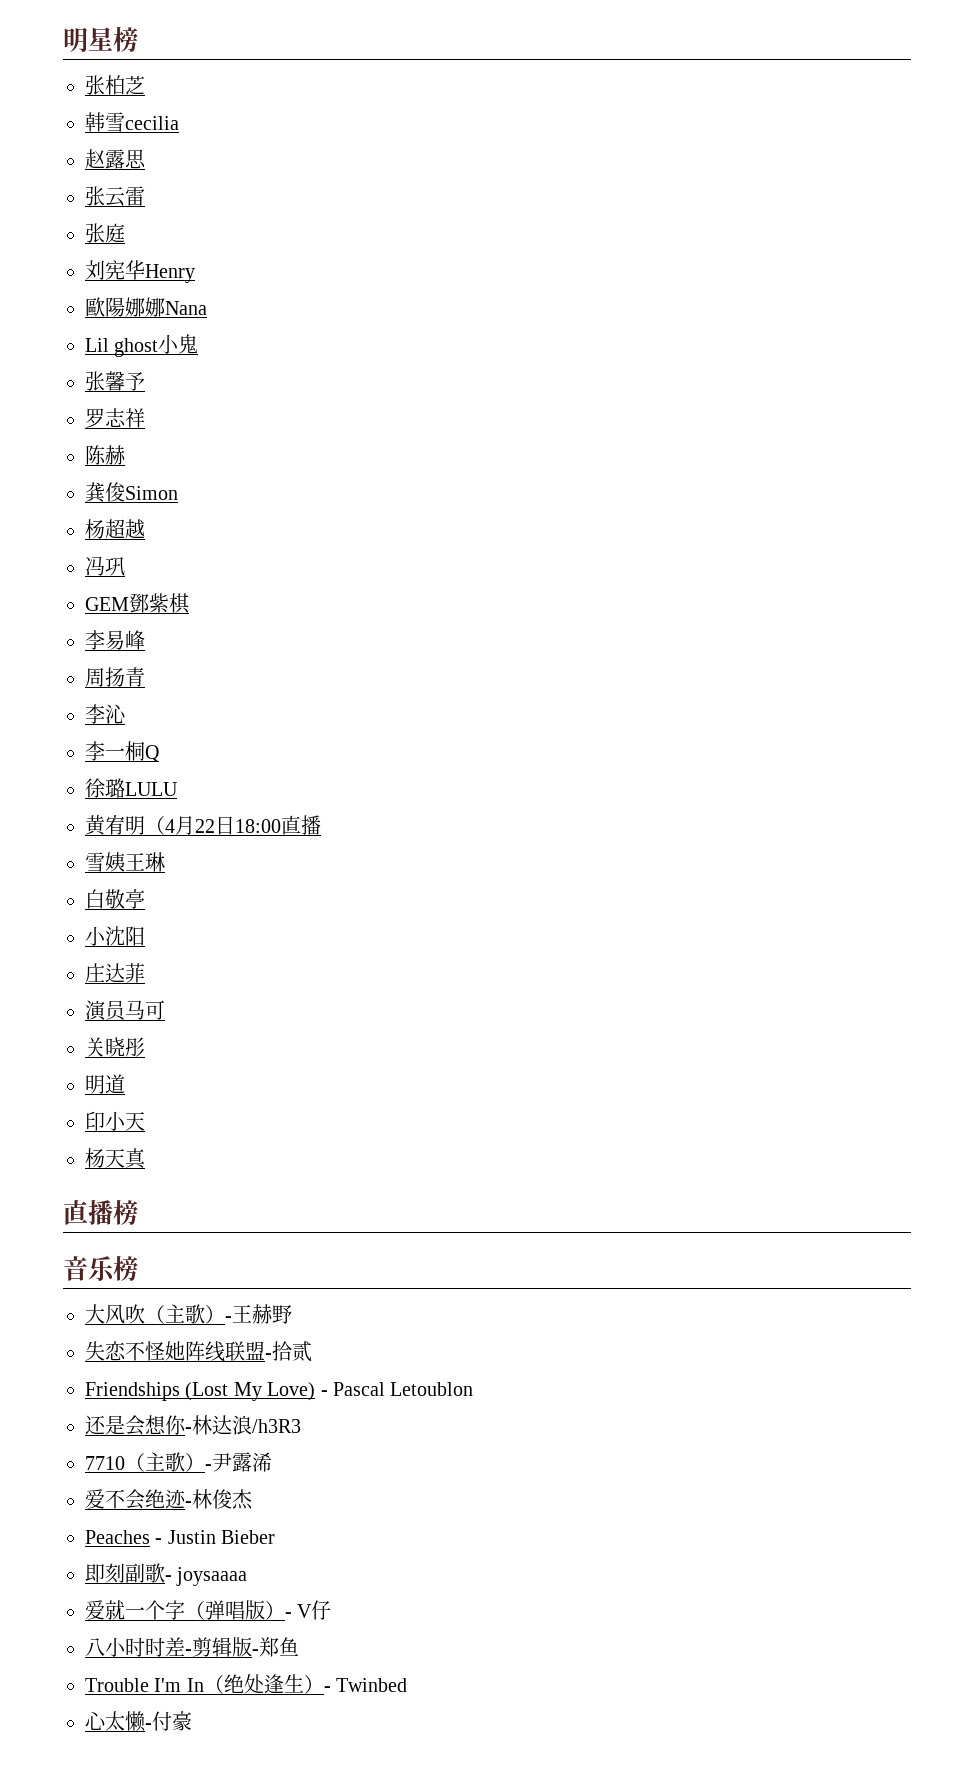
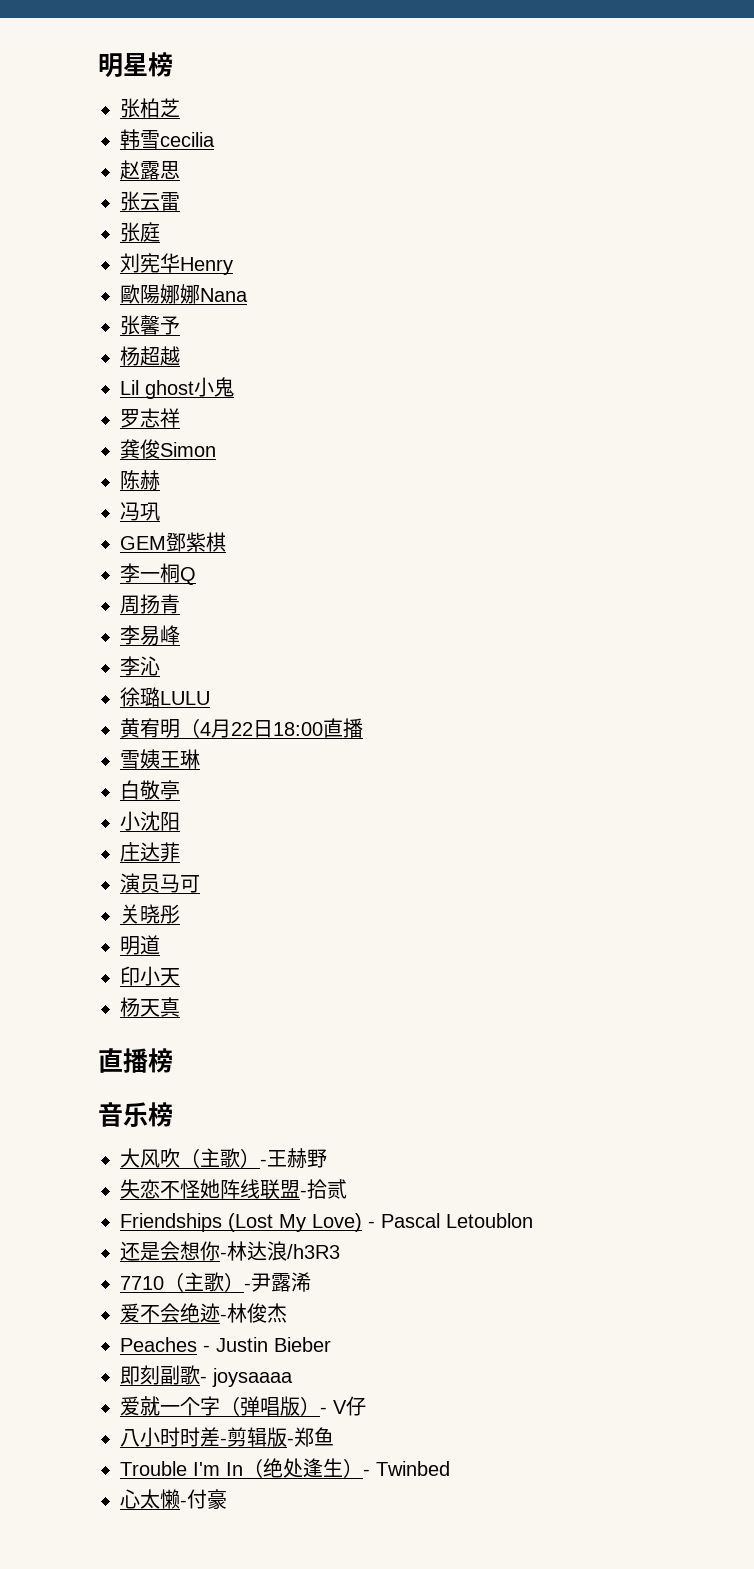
+ 张馨予
+ 杨超越
- 张馨予
- 陈赫
- 杨超越
+ 陈赫
- 李易峰
+ 李一桐Q
+ 李易峰
  李沁
- 李一桐Q

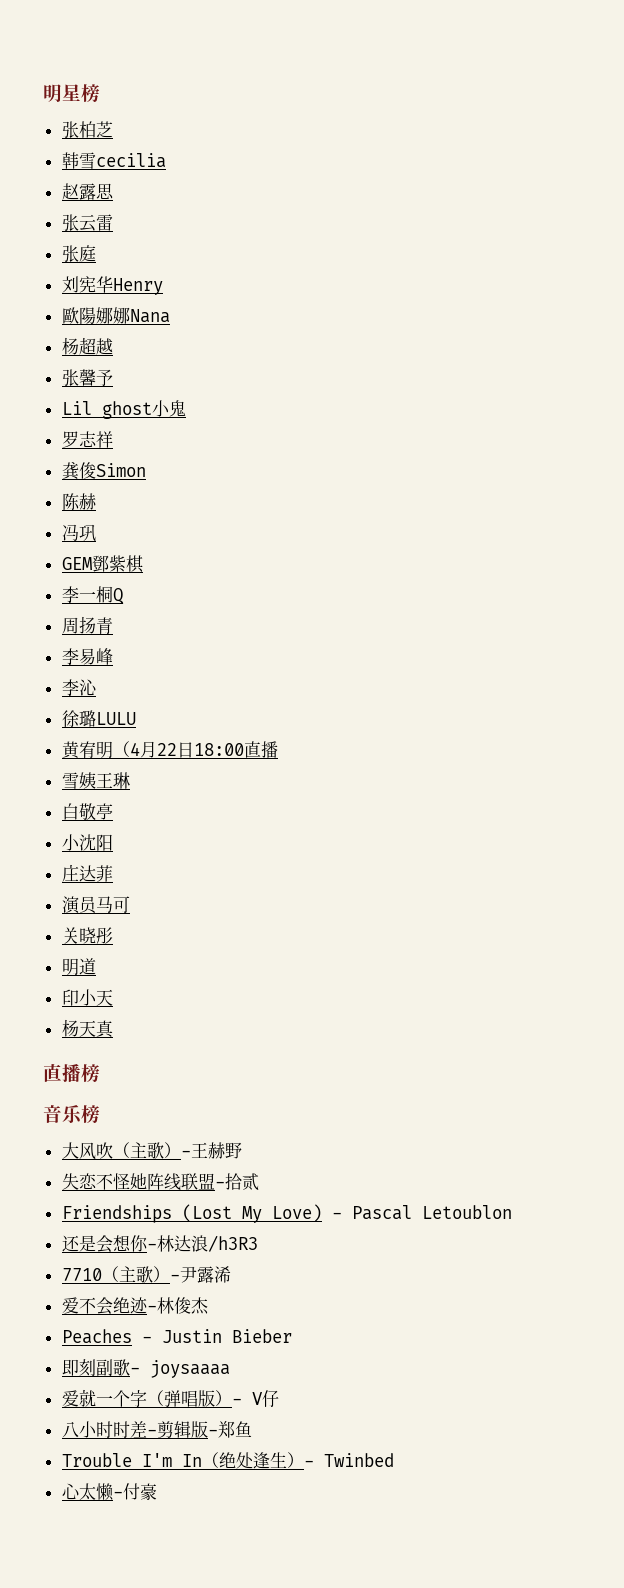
+ 杨超越
- 杨超越

